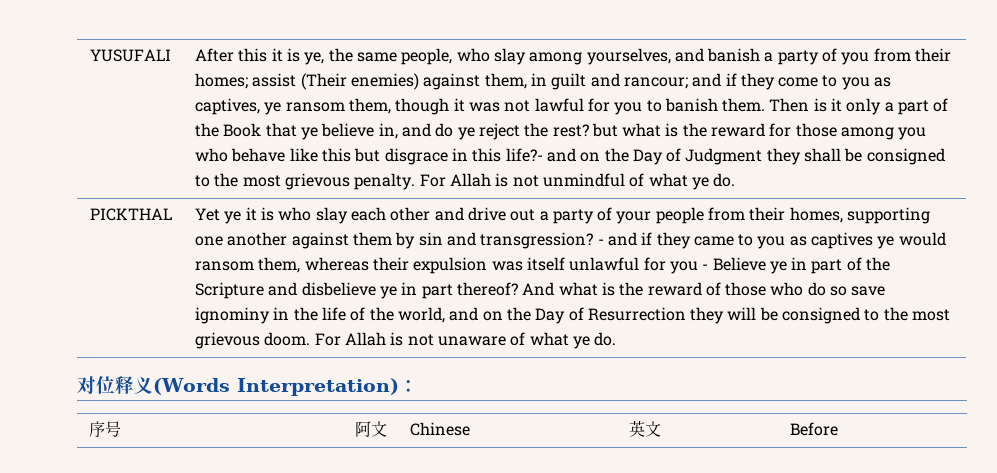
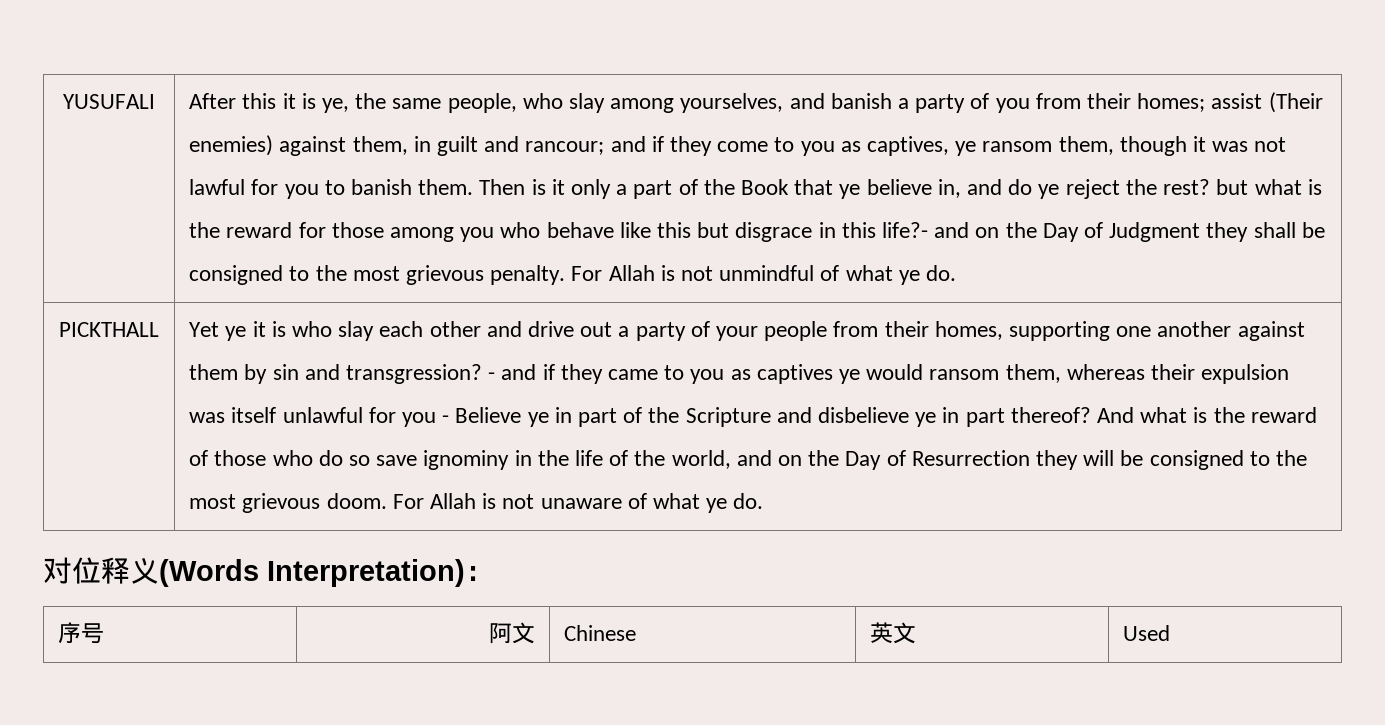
- PICKTHAL
+ PICKTHALL
- 序号 | 阿文 | Chinese | 英文 | Before
+ 序号 | 阿文 | Chinese | 英文 | Used

